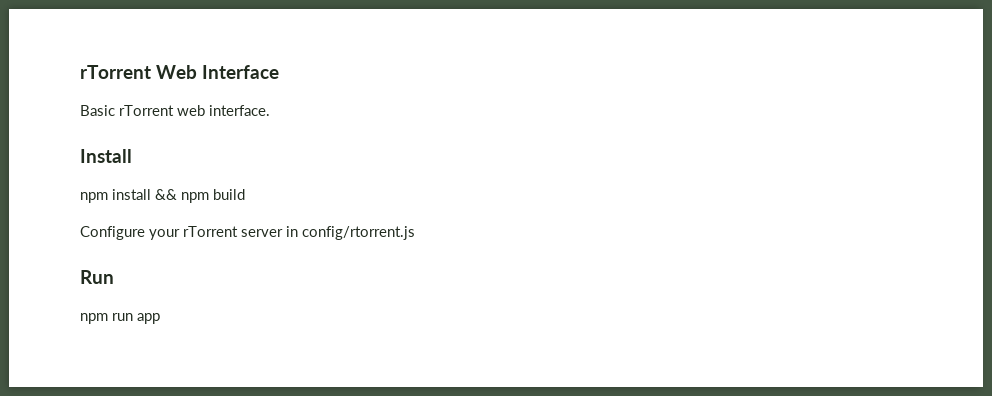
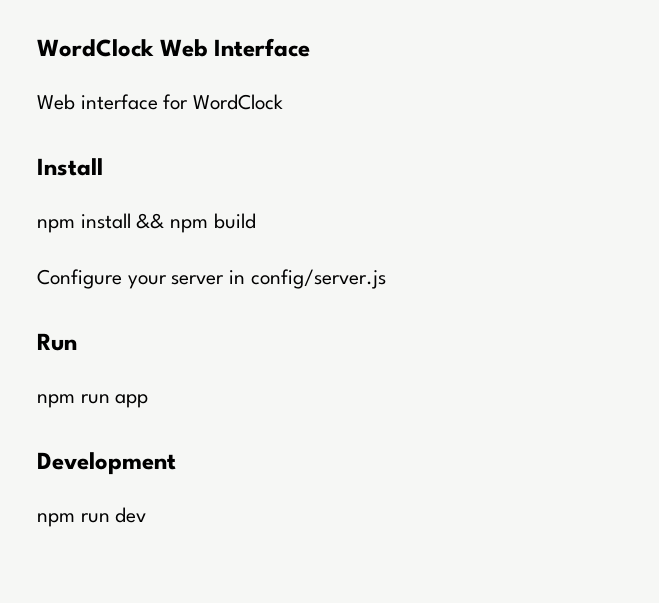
- rTorrent Web Interface
+ WordClock Web Interface
- Basic rTorrent web interface.
+ Web interface for WordClock
- Configure your rTorrent server in config/rtorrent.js
+ Configure your server in config/server.js
+ Development
+ npm run dev

